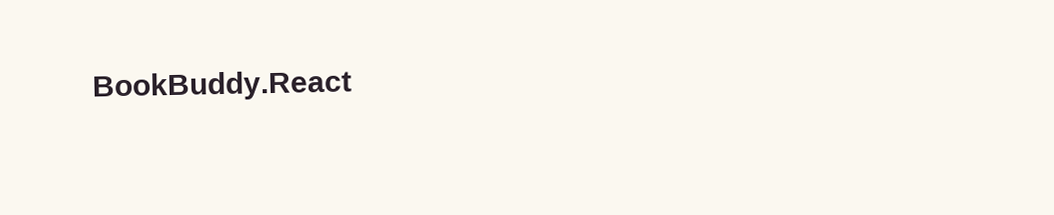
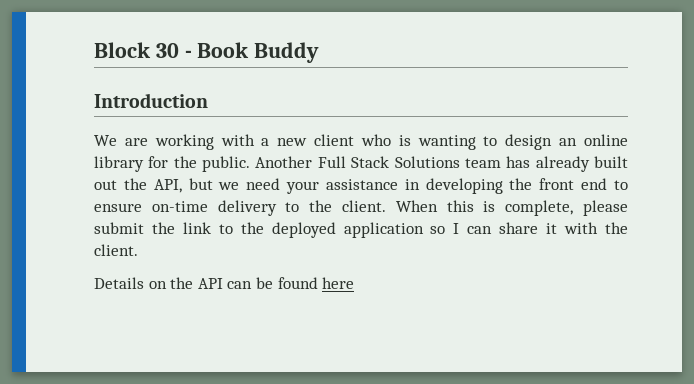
- BookBuddy.React
+ Block 30 - Book Buddy
+ Introduction
+ We are working with a new client who is wanting to design an online library for the public. Another Full Stack Solutions team has already built out the API, but we need your assistance in developing the front end to ensure on-time delivery to the client. When this is complete, please submit the link to the deployed application so I can share it with the client.
+ Details on the API can be found here

